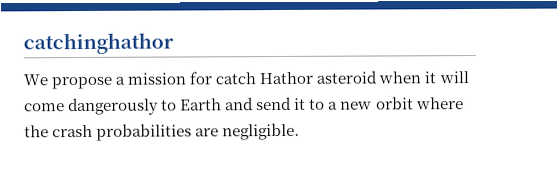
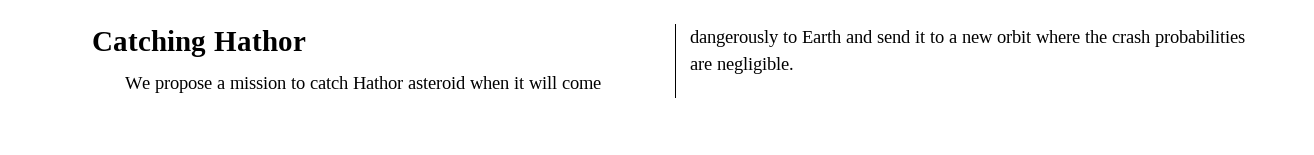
- catchinghathor
+ Catching Hathor
- We propose a mission for catch Hathor asteroid when it will come dangerously to Earth and send it to a new orbit where the crash probabilities are negligible.
+ We propose a mission to catch Hathor asteroid when it will come dangerously to Earth and send it to a new orbit where the crash probabilities are negligible.

